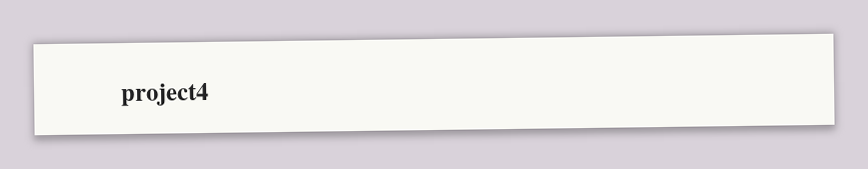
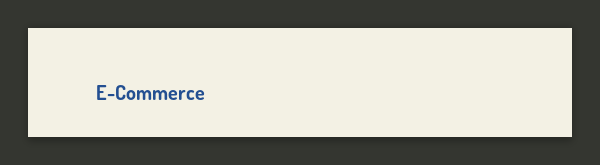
- project4
+ E-Commerce

